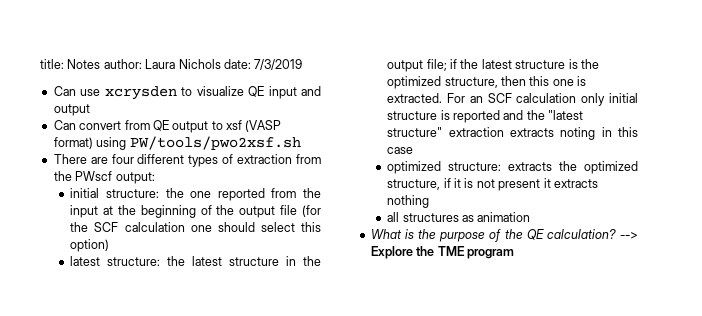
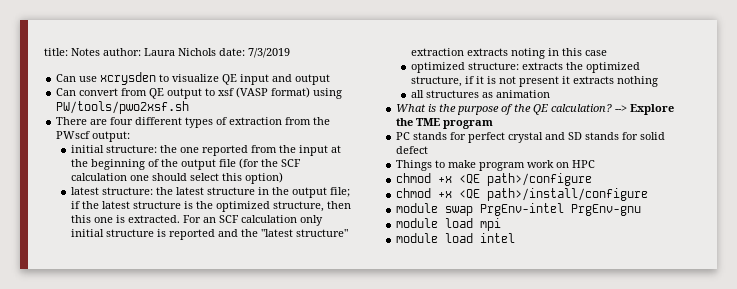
+ PC stands for perfect crystal and SD stands for solid defect
+ Things to make program work on HPC
+ chmod +x <QE path>/configure
+ chmod +x <QE path>/install/configure
+ module swap PrgEnv-intel PrgEnv-gnu
+ module load mpi
+ module load intel

